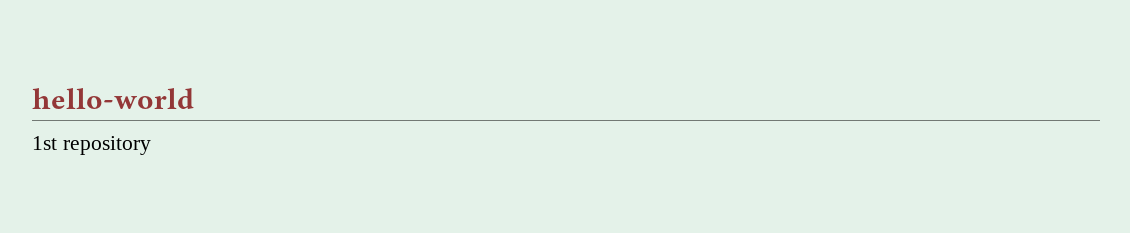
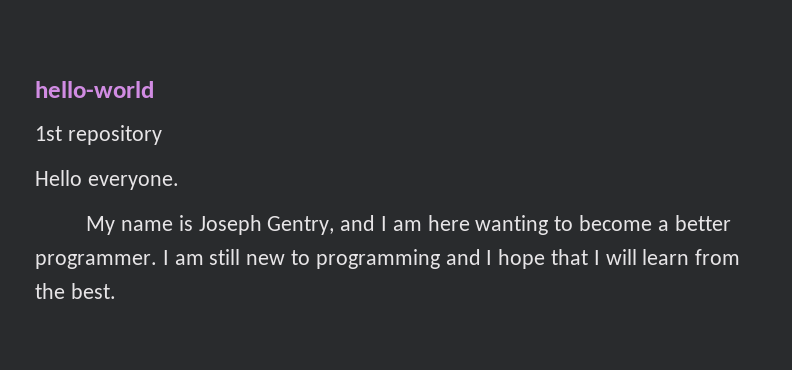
+ Hello everyone.
+ My name is Joseph Gentry, and I am here wanting to become a better programmer. I am still new to programming and I hope that I will learn from the best.

